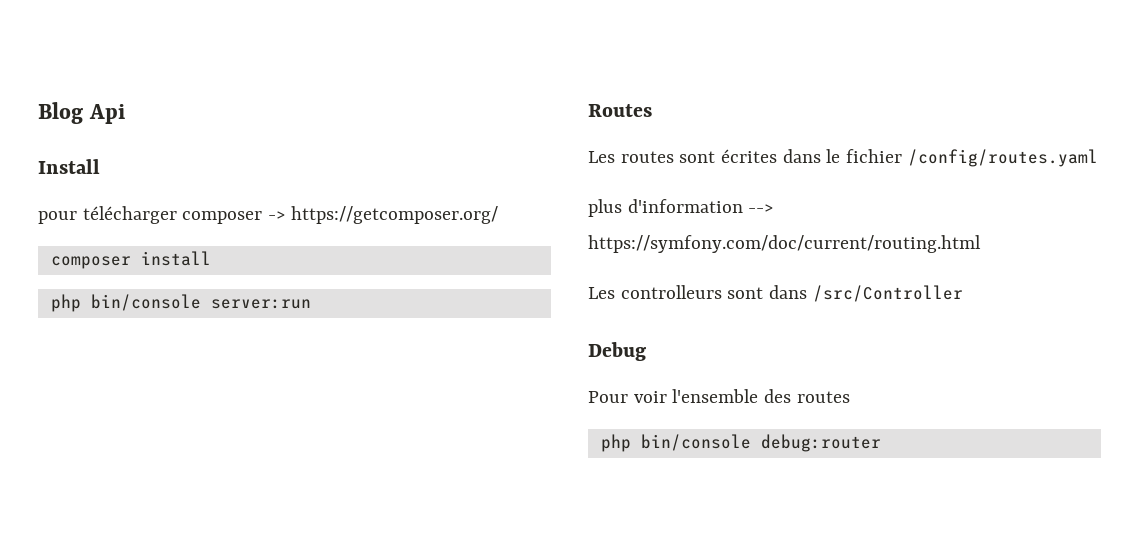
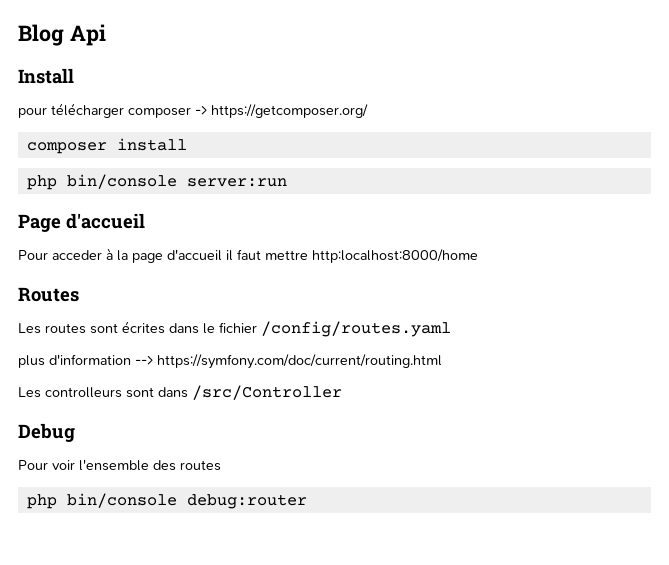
+ Page d'accueil
+ Pour acceder à la page d'accueil il faut mettre http:localhost:8000/home

